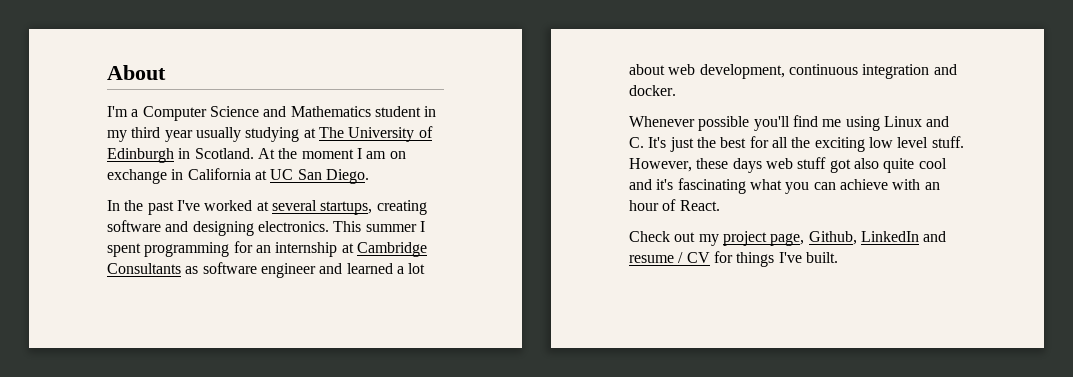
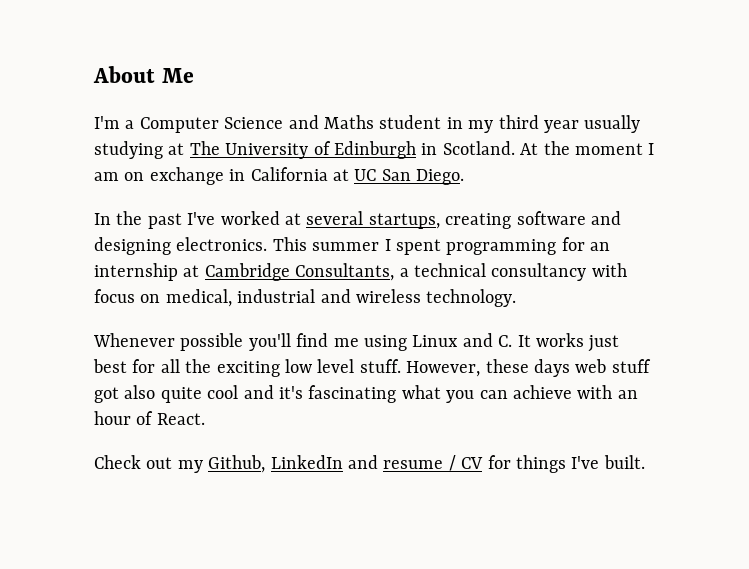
- About
+ About Me
- I'm a Computer Science and Mathematics student in my third year usually studying at The University of Edinburgh in Scotland.
+ I'm a Computer Science and Maths student in my third year usually studying at The University of Edinburgh in Scotland.
- This summer I spent programming for an internship at Cambridge Consultants as software engineer and learned a lot about web development, continuous integration and docker.
+ This summer I spent programming for an internship at Cambridge Consultants, a technical consultancy with focus on medical, industrial and wireless technology.
- Whenever possible you'll find me using Linux and C. It's just the best for all the exciting low level stuff.
+ Whenever possible you'll find me using Linux and C. It works just best for all the exciting low level stuff.
- Check out my project page, Github, LinkedIn and resume / CV for things I've built.
+ Check out my Github, LinkedIn and resume / CV for things I've built.

